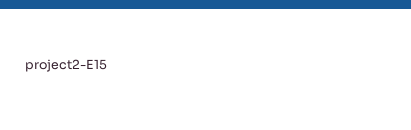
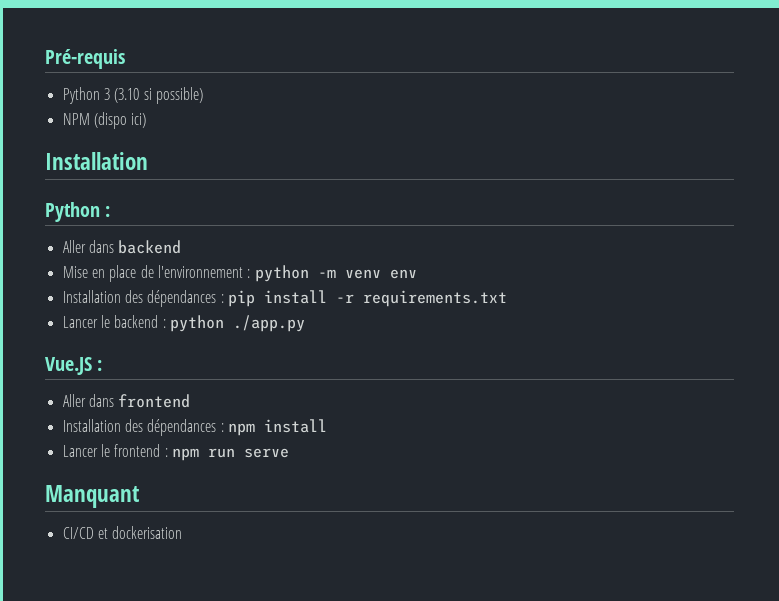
- project2-E15
+ Pré-requis
+ Python 3 (3.10 si possible)
+ NPM (dispo ici)
+ Installation
+ Python :
+ Aller dans backend
+ Mise en place de l'environnement : python -m venv env
+ Installation des dépendances : pip install -r requirements.txt
+ Lancer le backend : python ./app.py
+ Vue.JS :
+ Aller dans frontend
+ Installation des dépendances : npm install
+ Lancer le frontend : npm run serve
+ Manquant
+ CI/CD et dockerisation

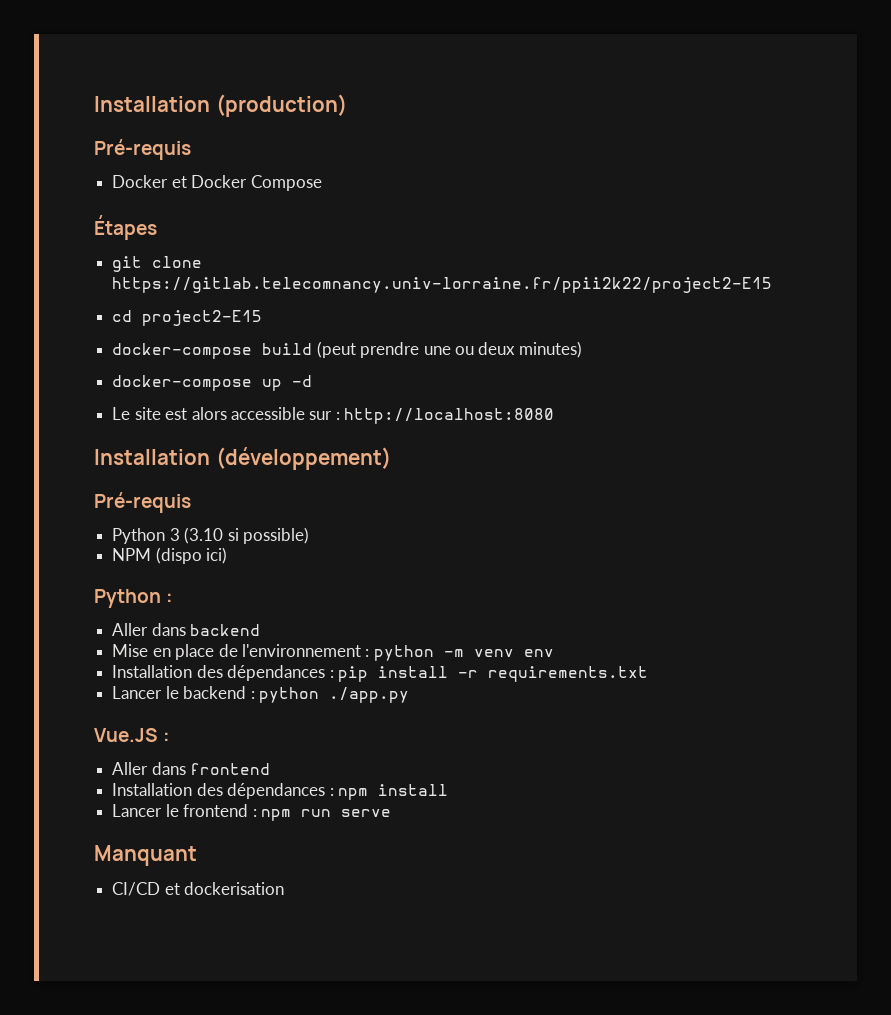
+ Installation (production)
+ Pré-requis
+ Docker et Docker Compose
+ Étapes
+ git clone https://gitlab.telecomnancy.univ-lorraine.fr/ppii2k22/project2-E15
+ cd project2-E15
+ docker-compose build (peut prendre une ou deux minutes)
+ docker-compose up -d
+ Le site est alors accessible sur : http://localhost:8080
+ Installation (développement)
  NPM (dispo ici)
- Installation

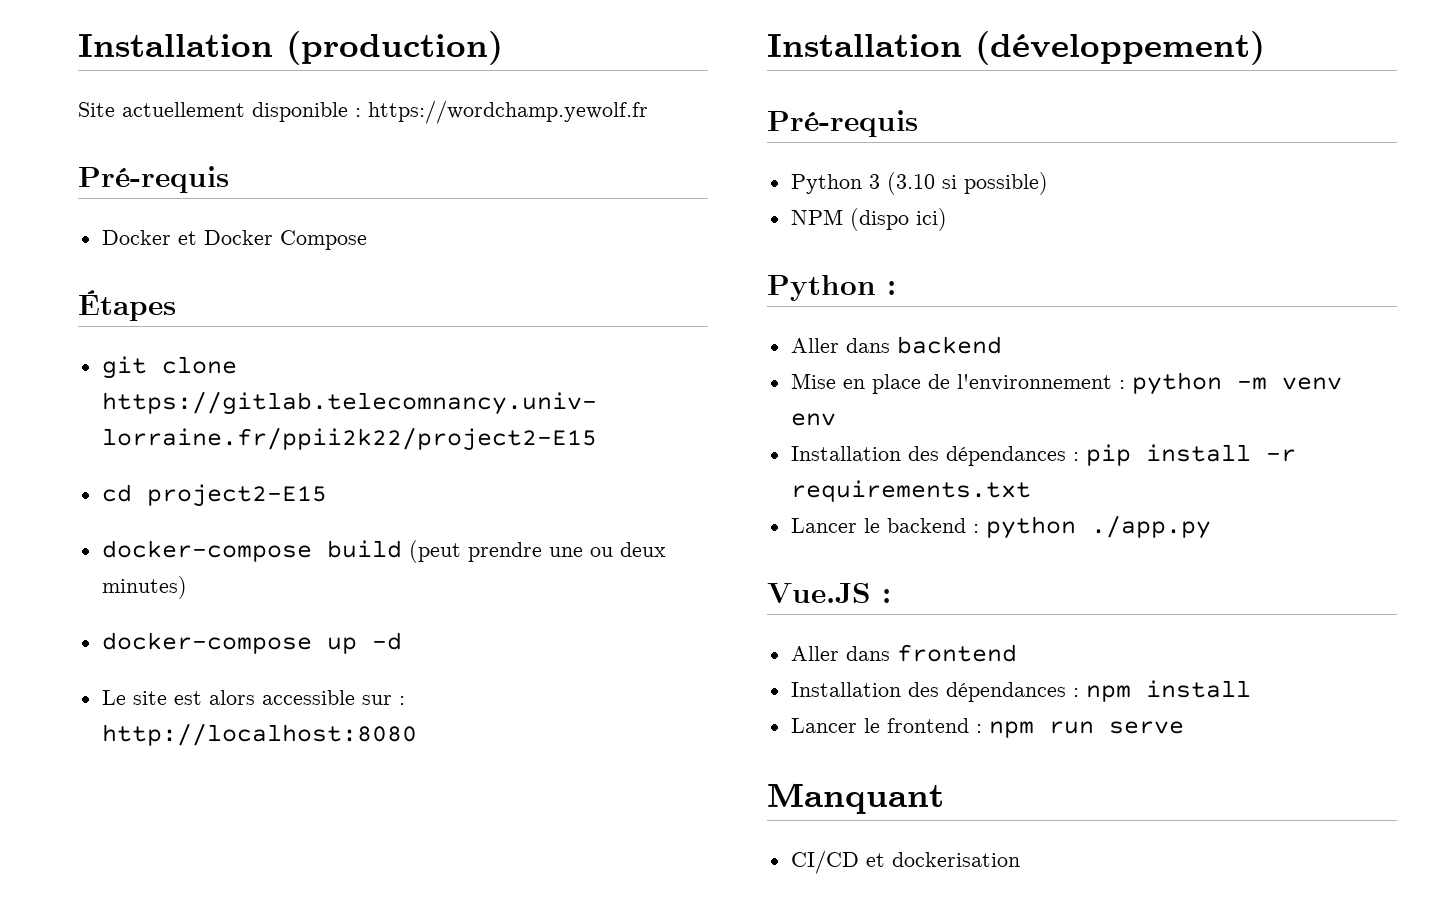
+ Site actuellement disponible : https://wordchamp.yewolf.fr

